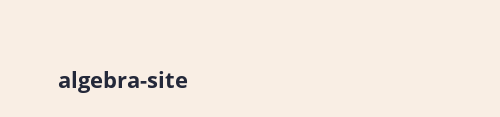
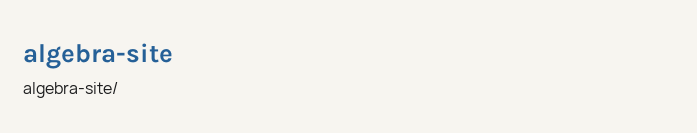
+ algebra-site/

